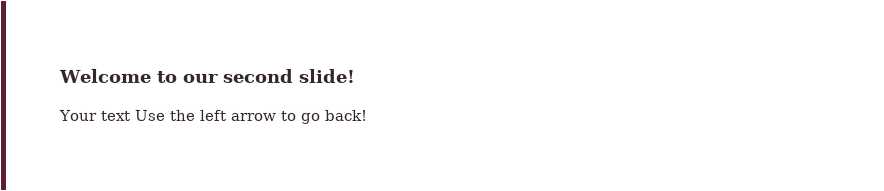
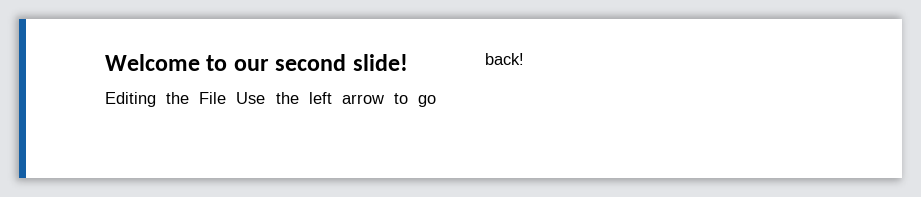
- Your text Use the left arrow to go back!
+ Editing the File Use the left arrow to go back!

